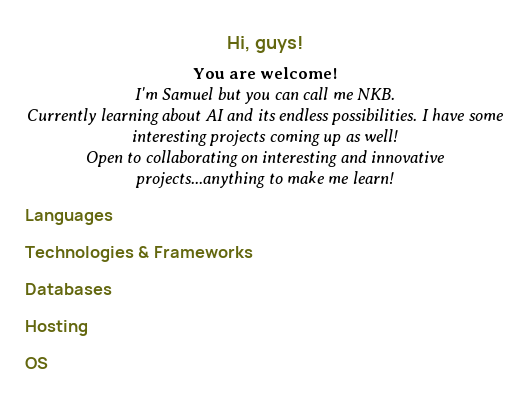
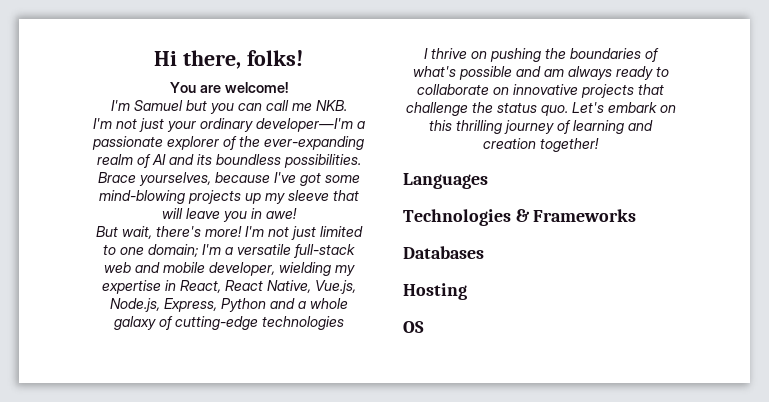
- Hi, guys!
+ Hi there, folks!
- Currently learning about AI and its endless possibilities. I have some interesting projects coming up as well!
- Open to collaborating on interesting and innovative projects...anything to make me learn!
+ I'm not just your ordinary developer—I'm a passionate explorer of the ever-expanding realm of AI and its boundless possibilities. Brace yourselves, because I've got some mind-blowing projects up my sleeve that will leave you in awe!
+ But wait, there's more! I'm not just limited to one domain; I'm a versatile full-stack web and mobile developer, wielding my expertise in React, React Native, Vue.js, Node.js, Express, Python and a whole galaxy of cutting-edge technologies
+ I thrive on pushing the boundaries of what's possible and am always ready to collaborate on innovative projects that challenge the status quo. Let's embark on this thrilling journey of learning and creation together!

